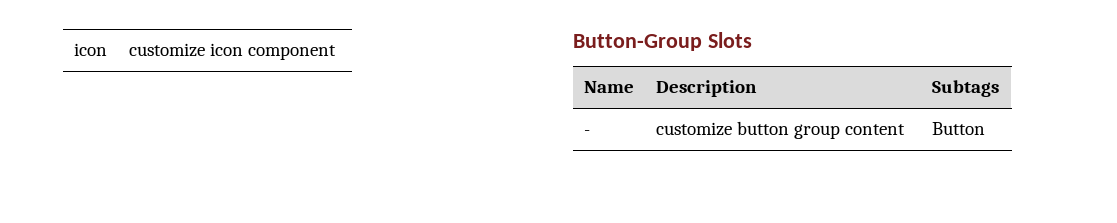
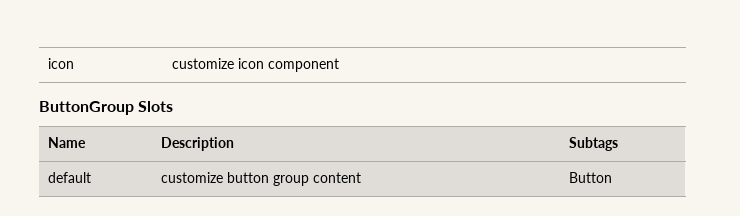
- Button-Group Slots
+ ButtonGroup Slots
- - | customize button group content | Button
+ default | customize button group content | Button

